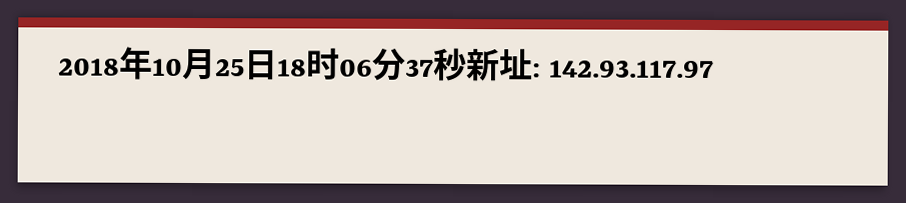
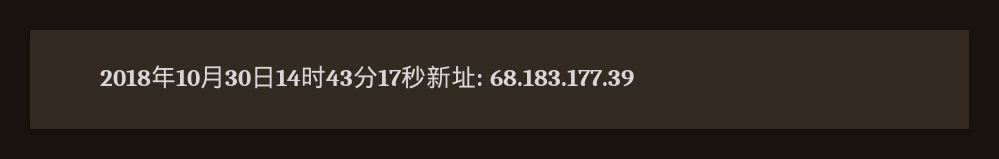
- 2018年10月25日18时06分37秒新址: 142.93.117.97
+ 2018年10月30日14时43分17秒新址: 68.183.177.39

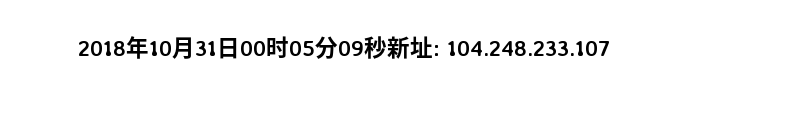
- 2018年10月30日14时43分17秒新址: 68.183.177.39
+ 2018年10月31日00时05分09秒新址: 104.248.233.107

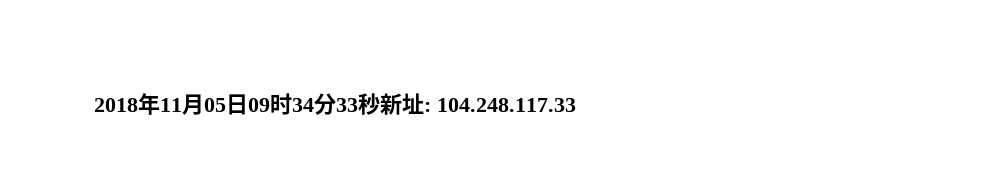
- 2018年10月31日00时05分09秒新址: 104.248.233.107
+ 2018年11月05日09时34分33秒新址: 104.248.117.33

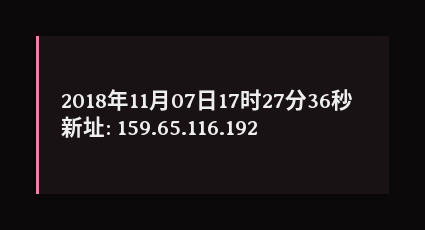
- 2018年11月05日09时34分33秒新址: 104.248.117.33
+ 2018年11月07日17时27分36秒新址: 159.65.116.192

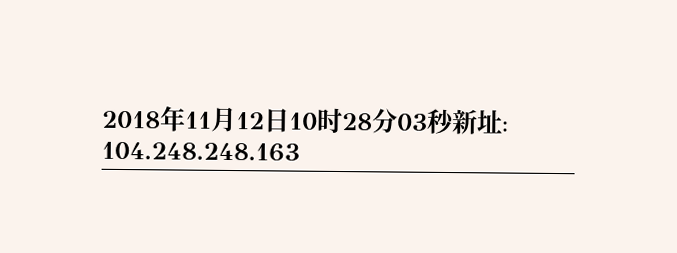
- 2018年11月07日17时27分36秒新址: 159.65.116.192
+ 2018年11月12日10时28分03秒新址: 104.248.248.163

